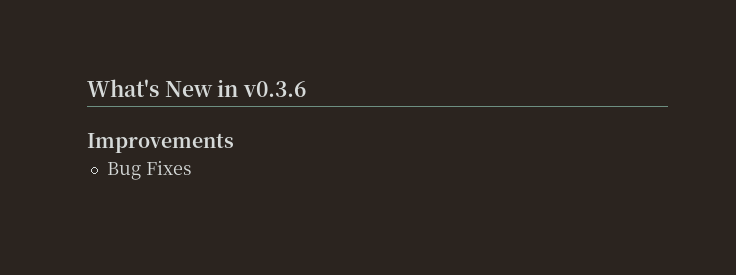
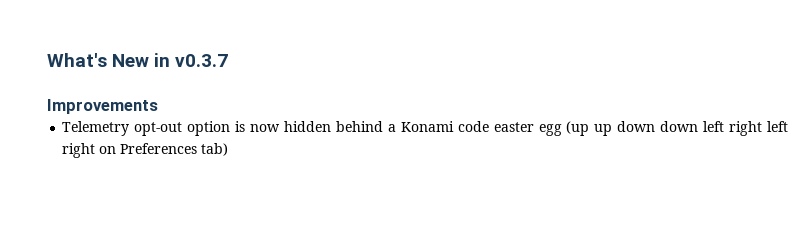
- What's New in v0.3.6
+ What's New in v0.3.7
- Bug Fixes
+ Telemetry opt-out option is now hidden behind a Konami code easter egg (up up down down left right left right on Preferences tab)

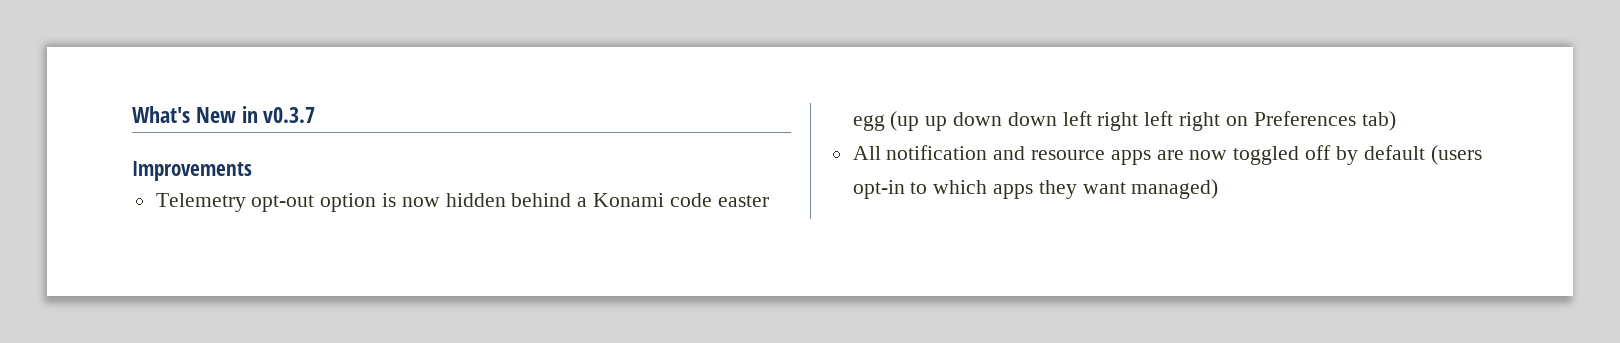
+ All notification and resource apps are now toggled off by default (users opt-in to which apps they want managed)

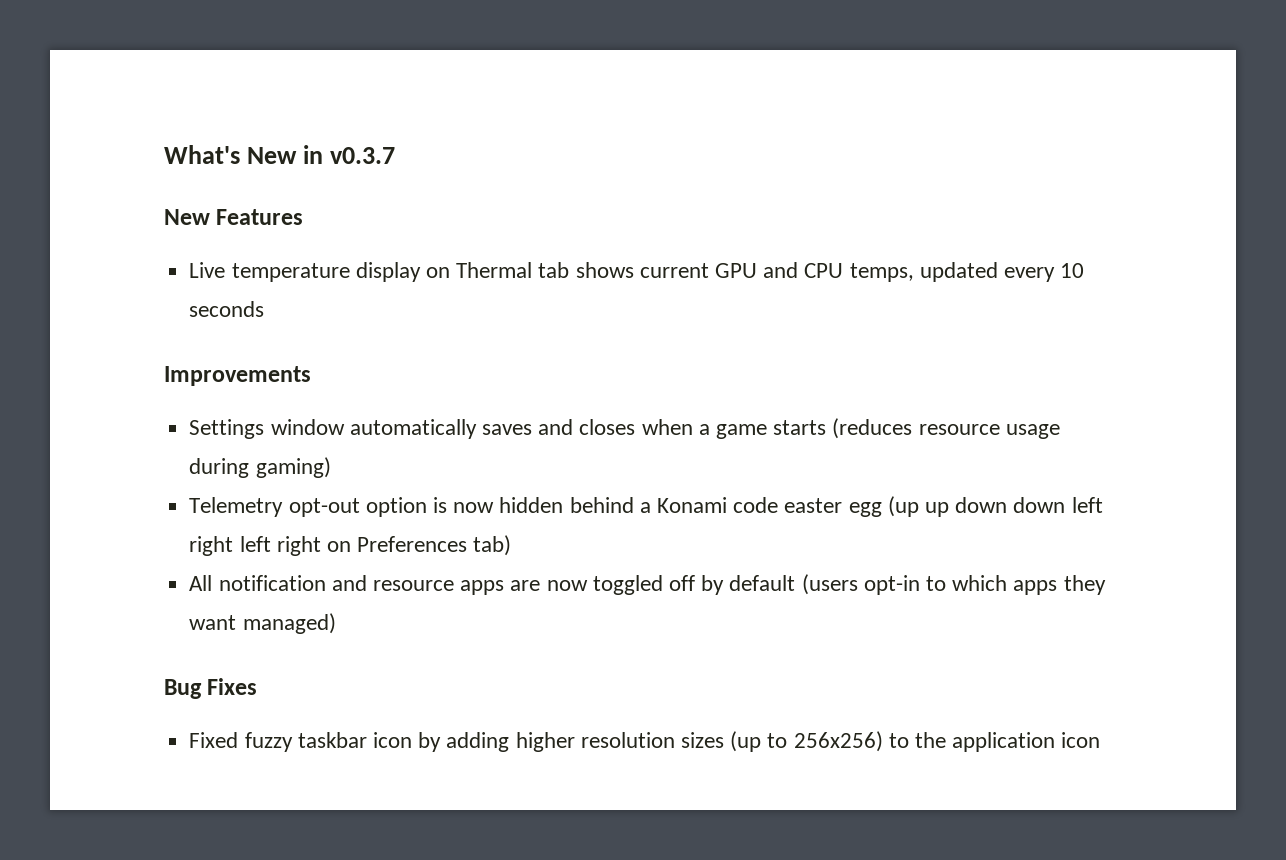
+ New Features
+ Live temperature display on Thermal tab shows current GPU and CPU temps, updated every 10 seconds
  Improvements
+ Settings window automatically saves and closes when a game starts (reduces resource usage during gaming)
+ Bug Fixes
+ Fixed fuzzy taskbar icon by adding higher resolution sizes (up to 256x256) to the application icon

